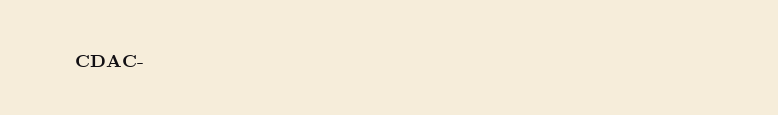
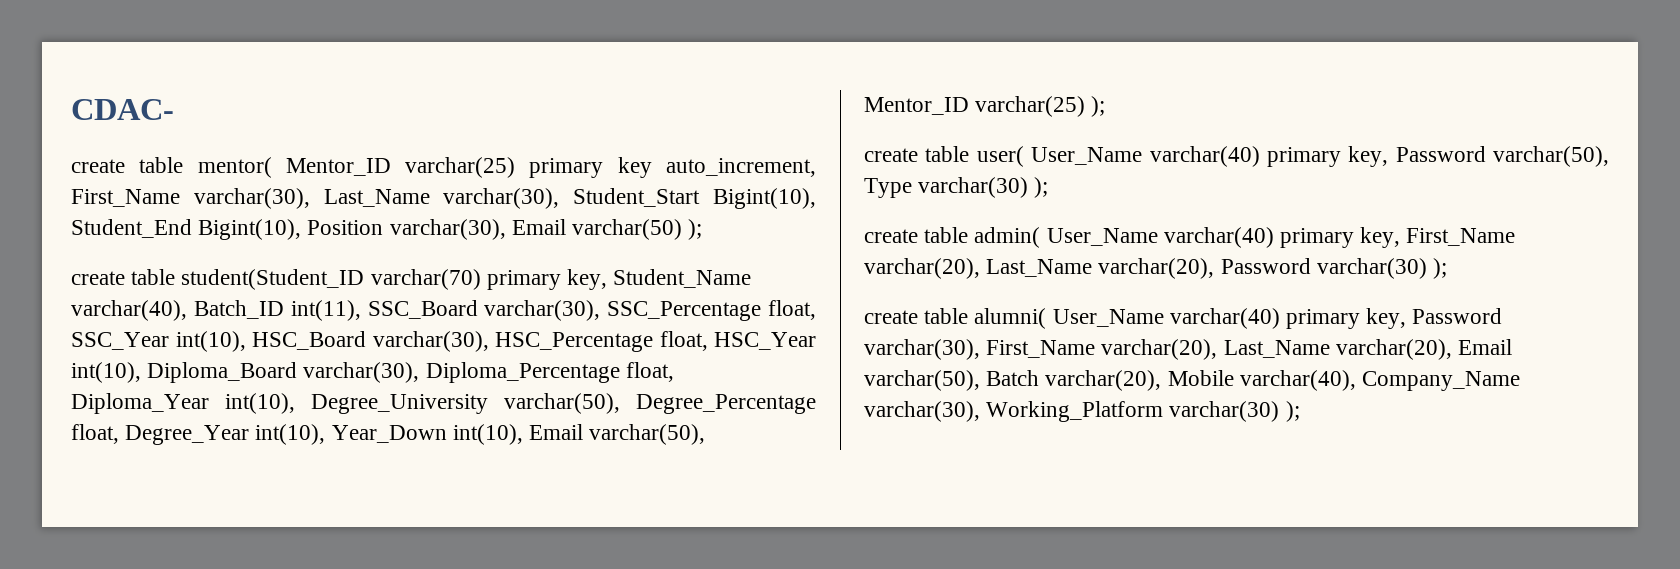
+ create table mentor( Mentor_ID varchar(25) primary key auto_increment, First_Name varchar(30), Last_Name varchar(30), Student_Start Bigint(10), Student_End Bigint(10), Position varchar(30), Email varchar(50) );
+ create table student(Student_ID varchar(70) primary key, Student_Name varchar(40), Batch_ID int(11), SSC_Board varchar(30), SSC_Percentage float, SSC_Year int(10), HSC_Board varchar(30), HSC_Percentage float, HSC_Year int(10), Diploma_Board varchar(30), Diploma_Percentage float, Diploma_Year int(10), Degree_University varchar(50), Degree_Percentage float, Degree_Year int(10), Year_Down int(10), Email varchar(50), Mentor_ID varchar(25) );
+ create table user( User_Name varchar(40) primary key, Password varchar(50), Type varchar(30) );
+ create table admin( User_Name varchar(40) primary key, First_Name varchar(20), Last_Name varchar(20), Password varchar(30) );
+ create table alumni( User_Name varchar(40) primary key, Password varchar(30), First_Name varchar(20), Last_Name varchar(20), Email varchar(50), Batch varchar(20), Mobile varchar(40), Company_Name varchar(30), Working_Platform varchar(30) );

